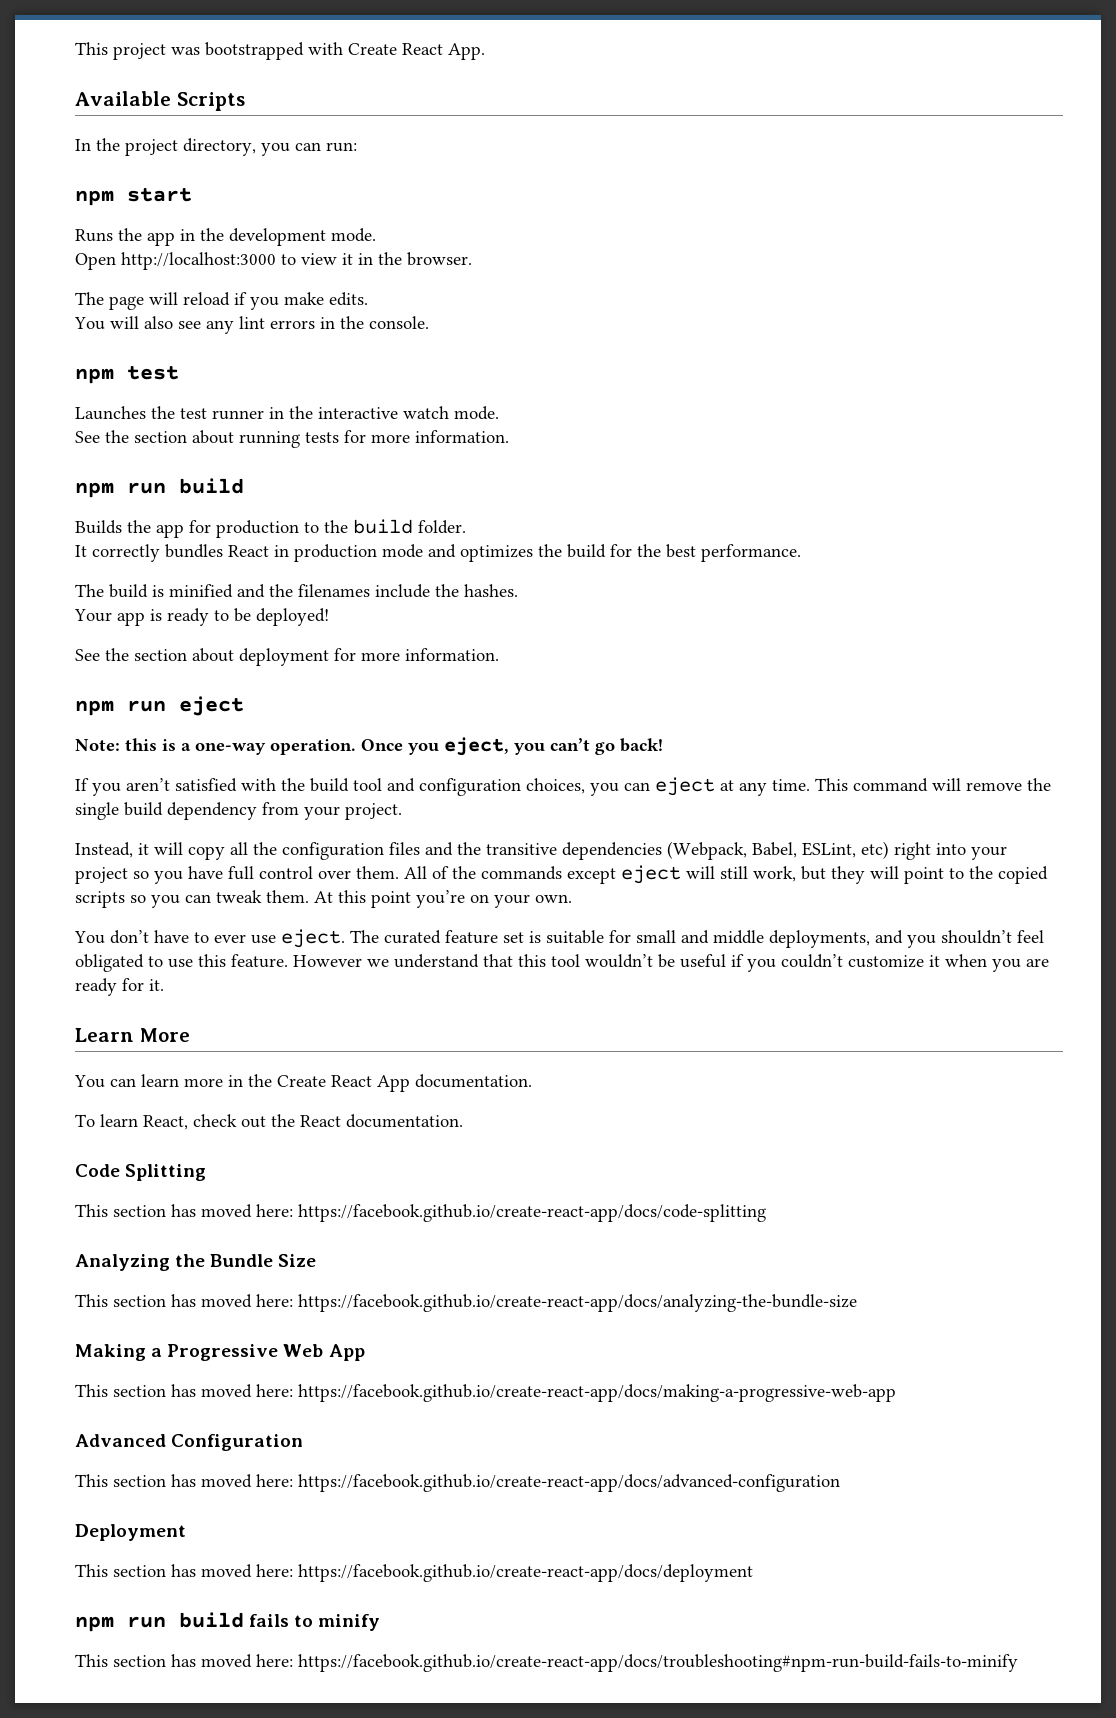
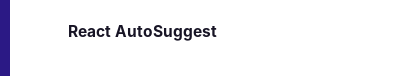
- This project was bootstrapped with Create React App.
- Available Scripts
- In the project directory, you can run:
- npm start
- Runs the app in the development mode.
- Open http://localhost:3000 to view it in the browser.
- The page will reload if you make edits.
- You will also see any lint errors in the console.
- npm test
- Launches the test runner in the interactive watch mode.
- See the section about running tests for more information.
- npm run build
- Builds the app for production to the build folder.
- It correctly bundles React in production mode and optimizes the build for the best performance.
- The build is minified and the filenames include the hashes.
- Your app is ready to be deployed!
- See the section about deployment for more information.
- npm run eject
- Note: this is a one-way operation. Once you eject, you can’t go back!
- If you aren’t satisfied with the build tool and configuration choices, you can eject at any time. This command will remove the single build dependency from your project.
- Instead, it will copy all the configuration files and the transitive dependencies (Webpack, Babel, ESLint, etc) right into your project so you have full control over them. All of the commands except eject will still work, but they will point to the copied scripts so you can tweak them. At this point you’re on your own.
- You don’t have to ever use eject. The curated feature set is suitable for small and middle deployments, and you shouldn’t feel obligated to use this feature. However we understand that this tool wouldn’t be useful if you couldn’t customize it when you are ready for it.
- Learn More
- You can learn more in the Create React App documentation.
- To learn React, check out the React documentation.
- Code Splitting
- This section has moved here: https://facebook.github.io/create-react-app/docs/code-splitting
- Analyzing the Bundle Size
- This section has moved here: https://facebook.github.io/create-react-app/docs/analyzing-the-bundle-size
- Making a Progressive Web App
- This section has moved here: https://facebook.github.io/create-react-app/docs/making-a-progressive-web-app
- Advanced Configuration
- This section has moved here: https://facebook.github.io/create-react-app/docs/advanced-configuration
- Deployment
- This section has moved here: https://facebook.github.io/create-react-app/docs/deployment
- npm run build fails to minify
- This section has moved here: https://facebook.github.io/create-react-app/docs/troubleshooting#npm-run-build-fails-to-minify
+ React AutoSuggest

